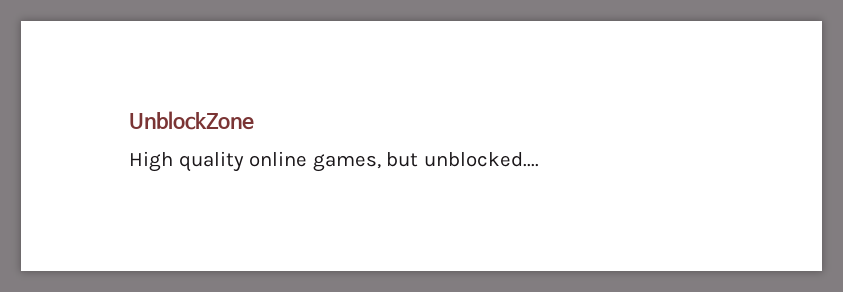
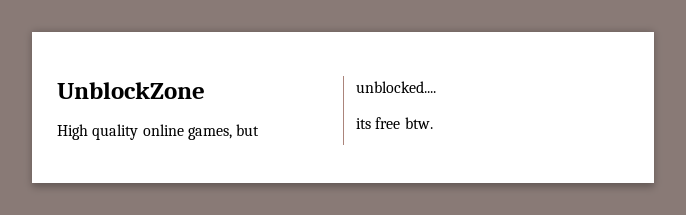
+ its free btw.

